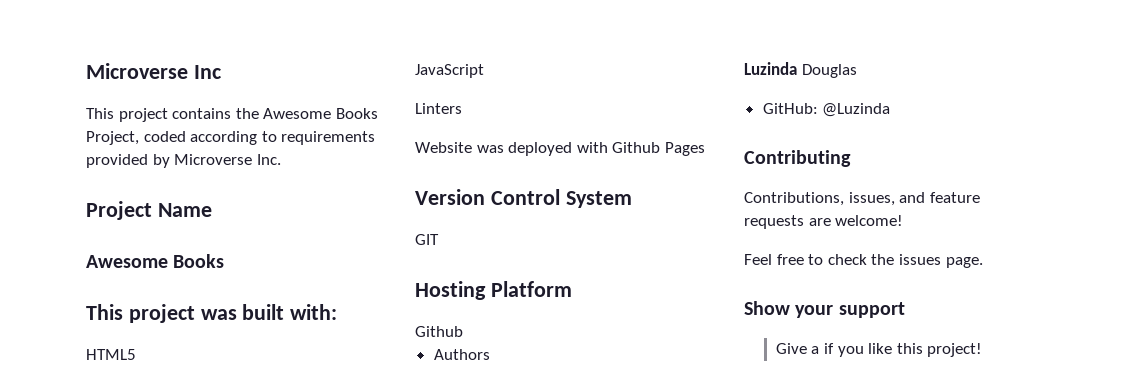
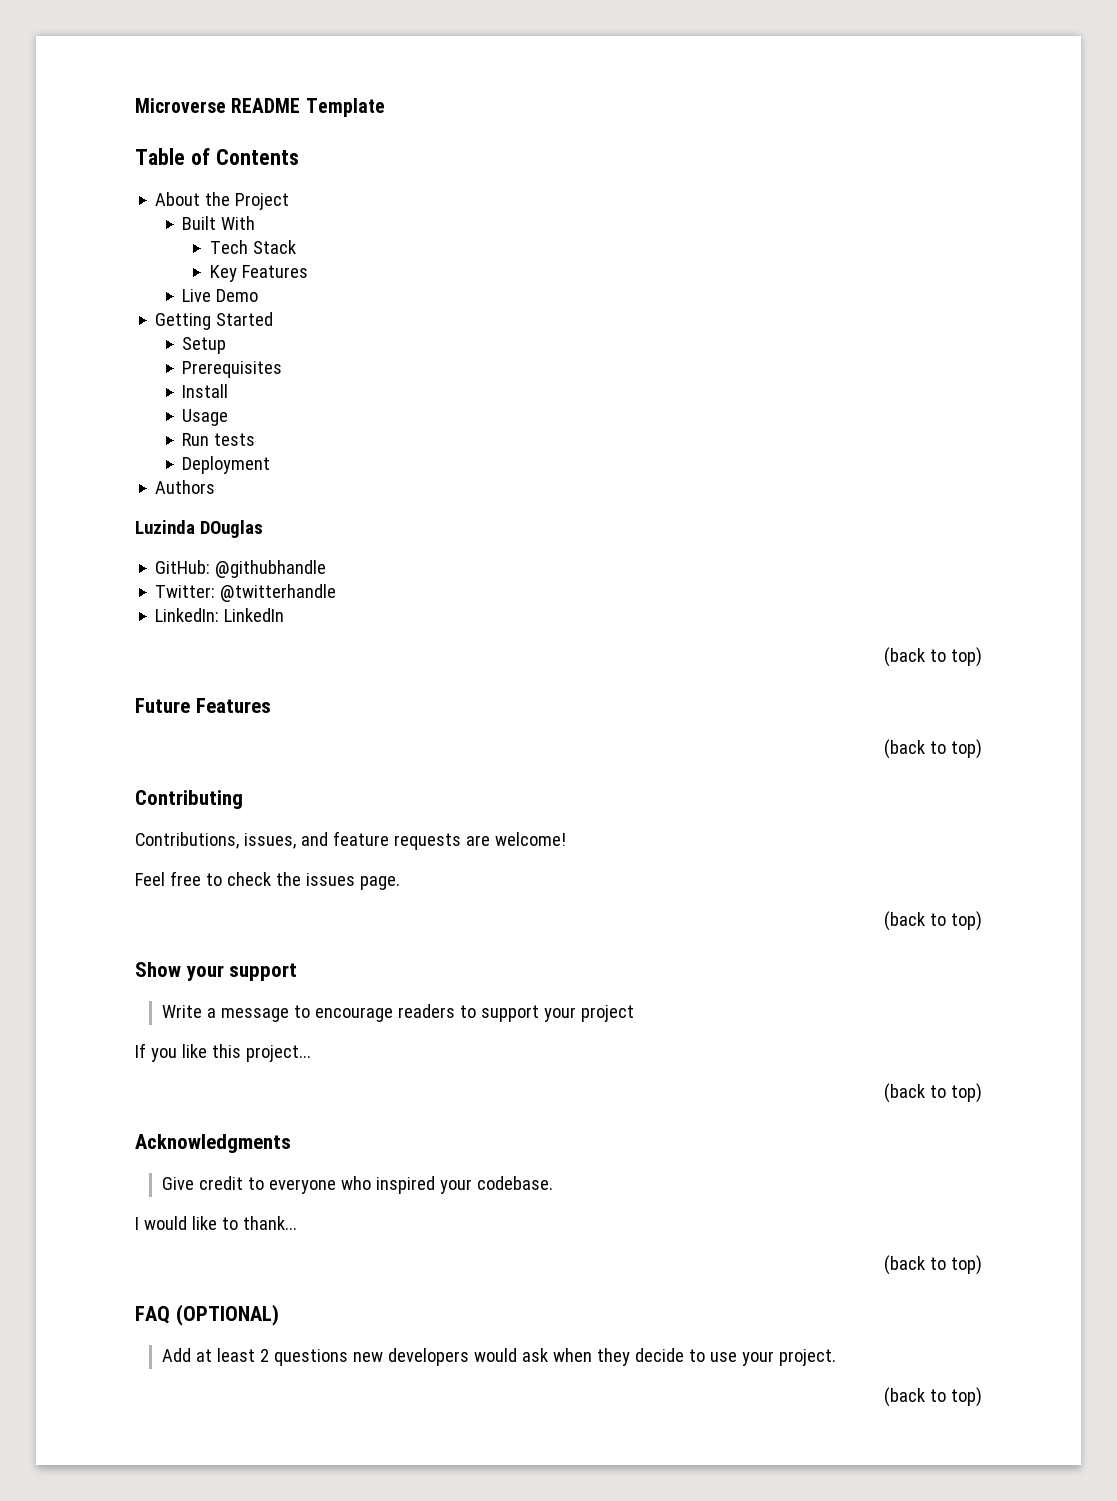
- Microverse Inc
- This project contains the Awesome Books Project, coded according to requirements provided by Microverse Inc.
- Project Name
- Awesome Books
- This project was built with:
- HTML5
- JavaScript
- Linters
- Website was deployed with Github Pages
- Version Control System
- GIT
- Hosting Platform
- Github
+ Microverse README Template
+ Table of Contents
+ About the Project
+ Built With
+ Tech Stack
+ Key Features
+ Live Demo
+ Getting Started
+ Setup
+ Prerequisites
+ Install
+ Usage
+ Run tests
+ Deployment
- Luzinda Douglas
+ Luzinda DOuglas
- GitHub: @Luzinda
+ GitHub: @githubhandle
+ Twitter: @twitterhandle
+ LinkedIn: LinkedIn
+ (back to top)
+ Future Features
+ (back to top)
  Feel free to check the issues page.
+ (back to top)
- Give a if you like this project!
+ Write a message to encourage readers to support your project
+ If you like this project...
+ (back to top)
+ Acknowledgments
+ Give credit to everyone who inspired your codebase.
+ I would like to thank...
+ (back to top)
+ FAQ (OPTIONAL)
+ Add at least 2 questions new developers would ask when they decide to use your project.
+ (back to top)

